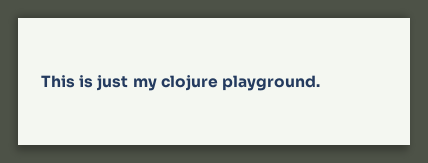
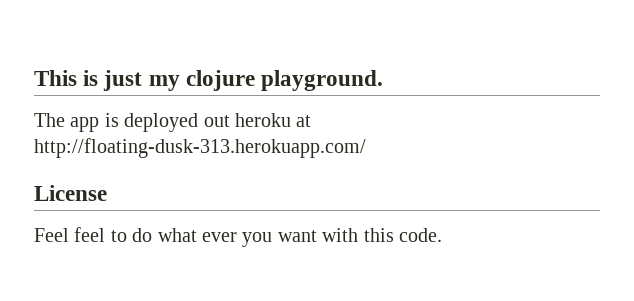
+ The app is deployed out heroku at http://floating-dusk-313.herokuapp.com/
+ License
+ Feel feel to do what ever you want with this code.

